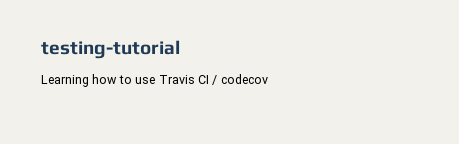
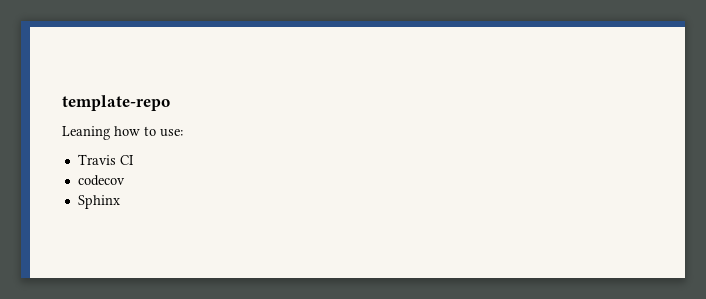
- testing-tutorial
- Learning how to use Travis CI / codecov
+ template-repo
+ Leaning how to use:
+ Travis CI
+ codecov
+ Sphinx

